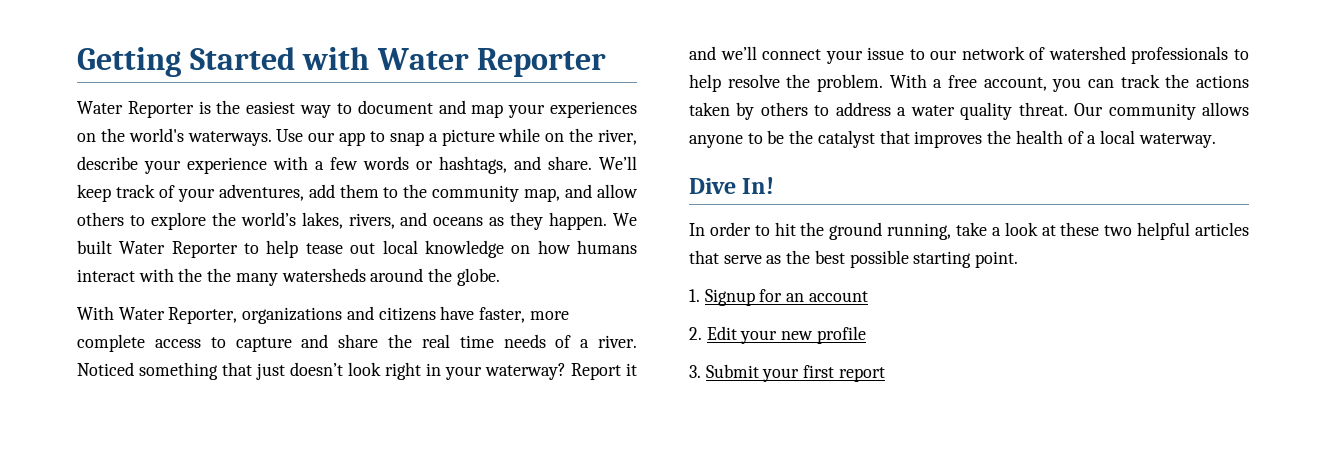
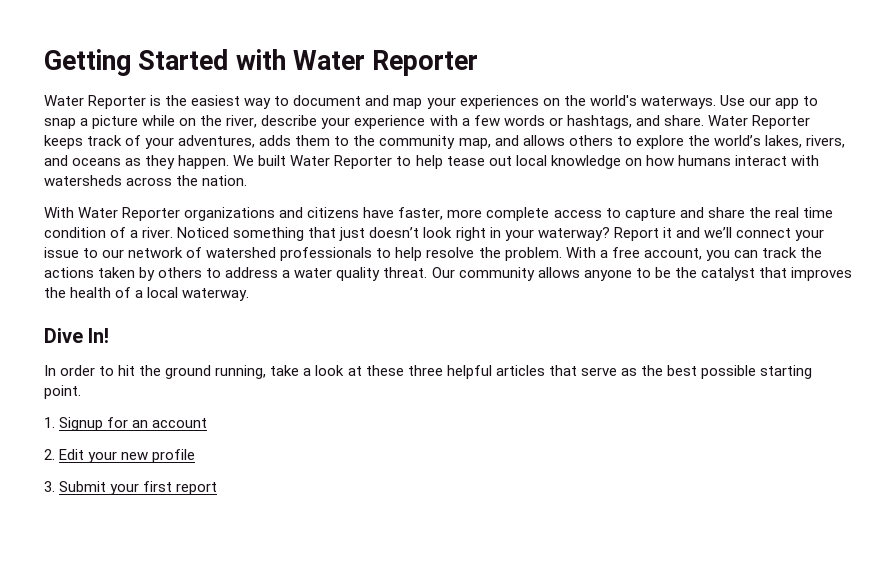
- We’ll keep track of your adventures, add them to the community map, and allow others to explore the world’s lakes, rivers, and oceans as they happen.
+ Water Reporter keeps track of your adventures, adds them to the community map, and allows others to explore the world’s lakes, rivers, and oceans as they happen.
- We built Water Reporter to help tease out local knowledge on how humans interact with the the many watersheds around the globe.
+ We built Water Reporter to help tease out local knowledge on how humans interact with watersheds across the nation.
- With Water Reporter, organizations and citizens have faster, more complete access to capture and share the real time needs of a river.
+ With Water Reporter organizations and citizens have faster, more complete access to capture and share the real time condition of a river.
- In order to hit the ground running, take a look at these two helpful articles that serve as the best possible starting point.
+ In order to hit the ground running, take a look at these three helpful articles that serve as the best possible starting point.

